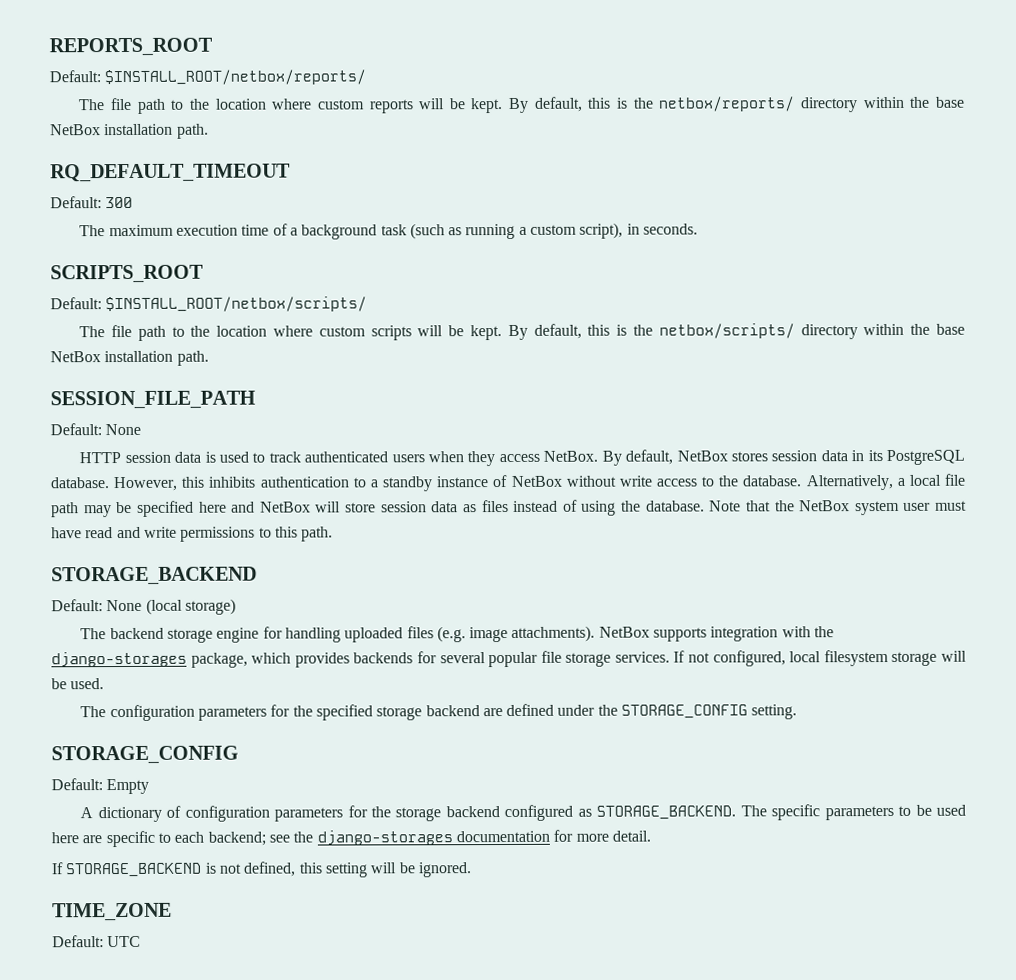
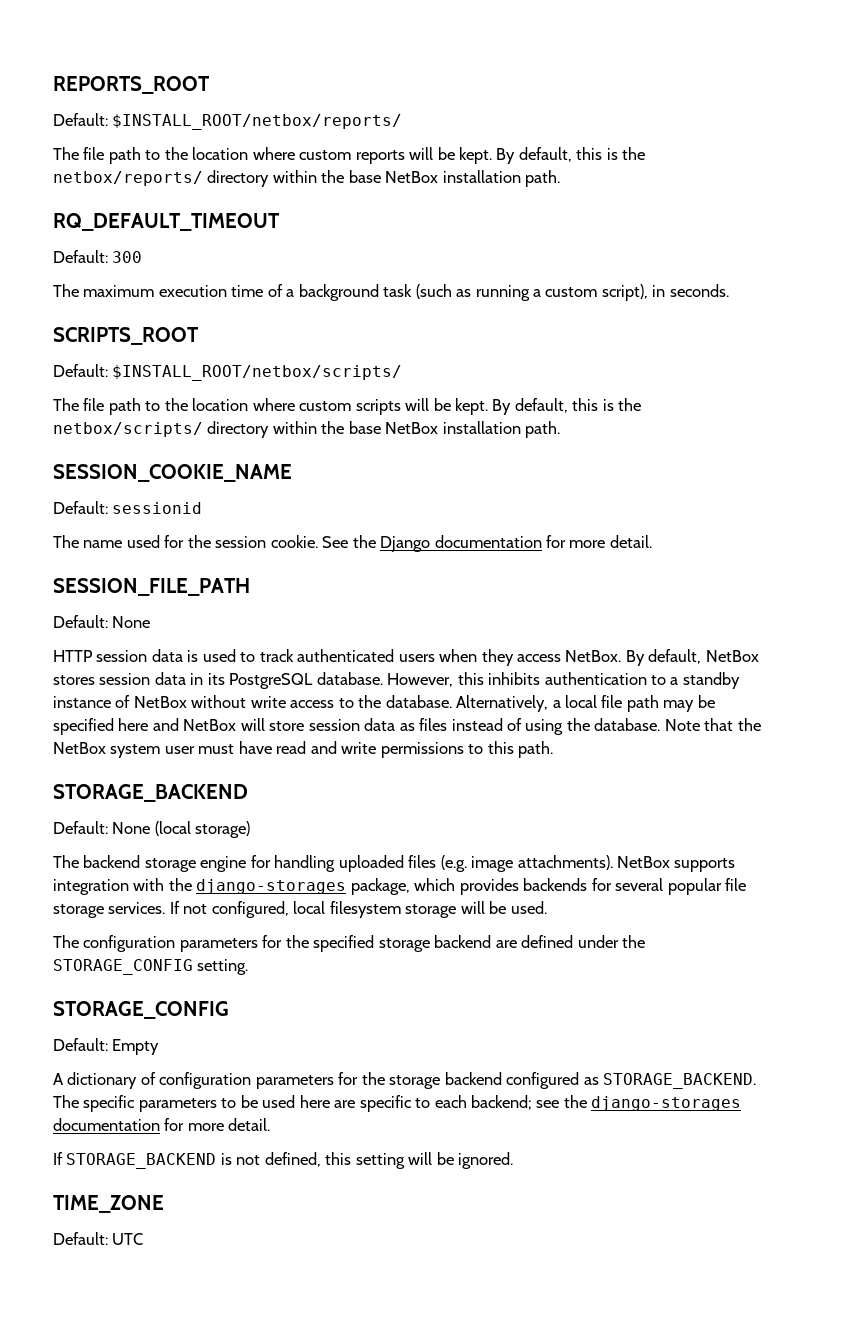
+ SESSION_COOKIE_NAME
+ Default: sessionid
+ The name used for the session cookie. See the Django documentation for more detail.

